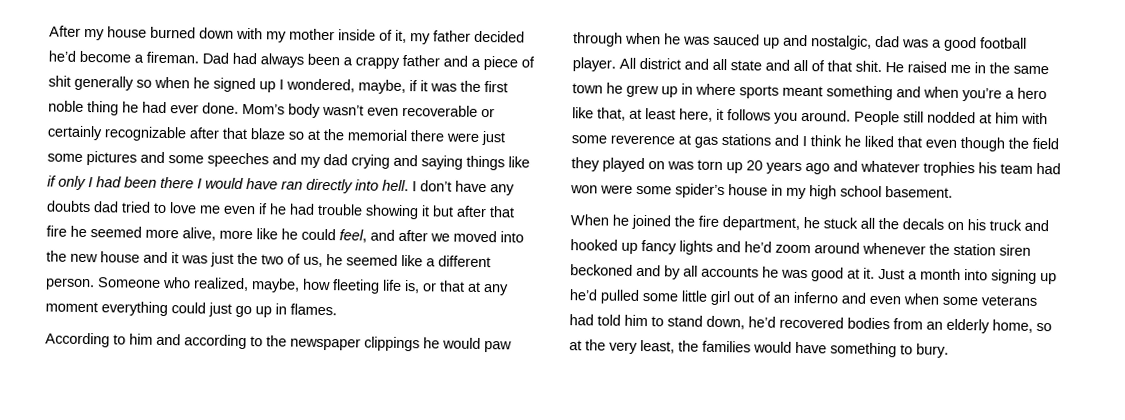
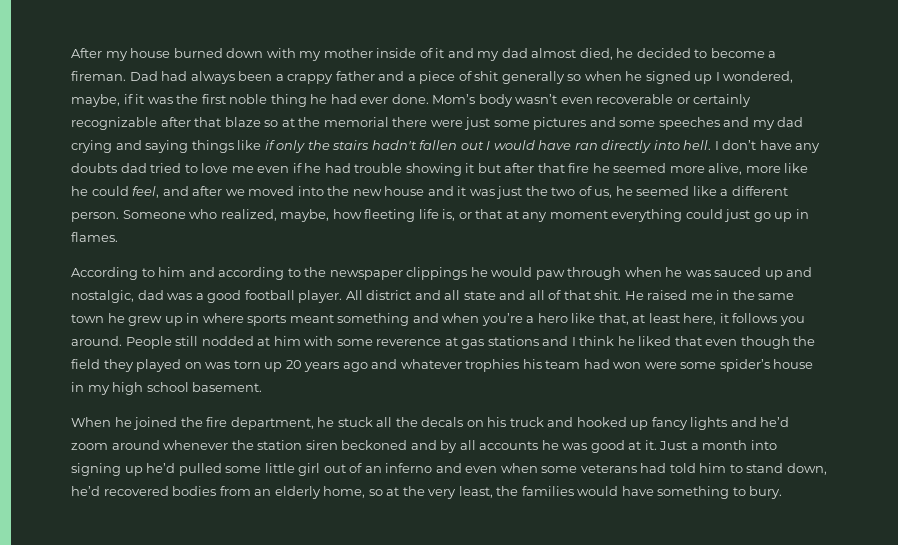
- After my house burned down with my mother inside of it, my father decided he’d become a fireman.
+ After my house burned down with my mother inside of it and my dad almost died, he decided to become a fireman.
- Mom’s body wasn’t even recoverable or certainly recognizable after that blaze so at the memorial there were just some pictures and some speeches and my dad crying and saying things like if only I had been there I would have ran directly into hell.
+ Mom’s body wasn’t even recoverable or certainly recognizable after that blaze so at the memorial there were just some pictures and some speeches and my dad crying and saying things like if only the stairs hadn't fallen out I would have ran directly into hell.

